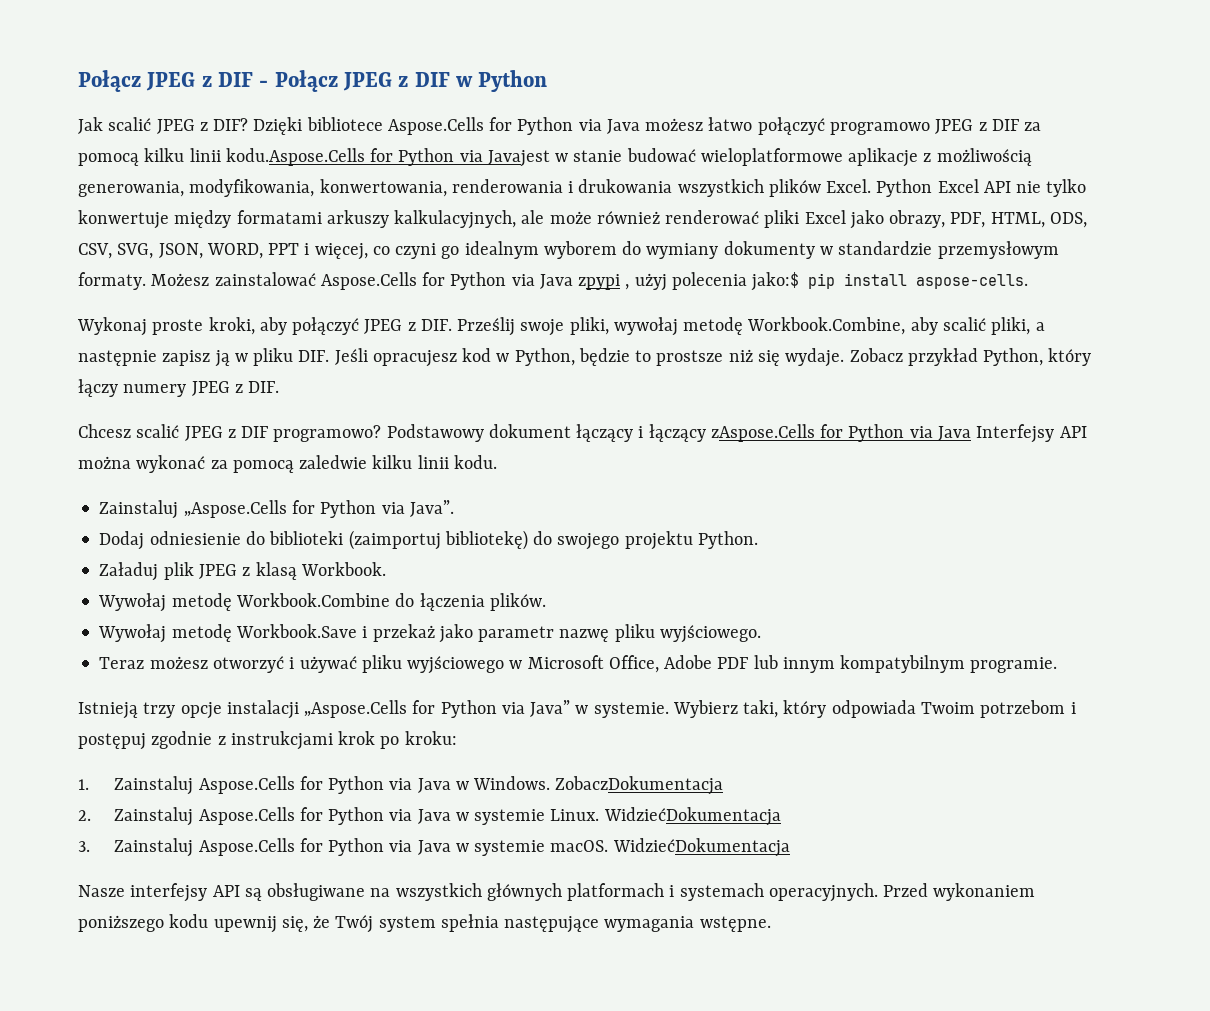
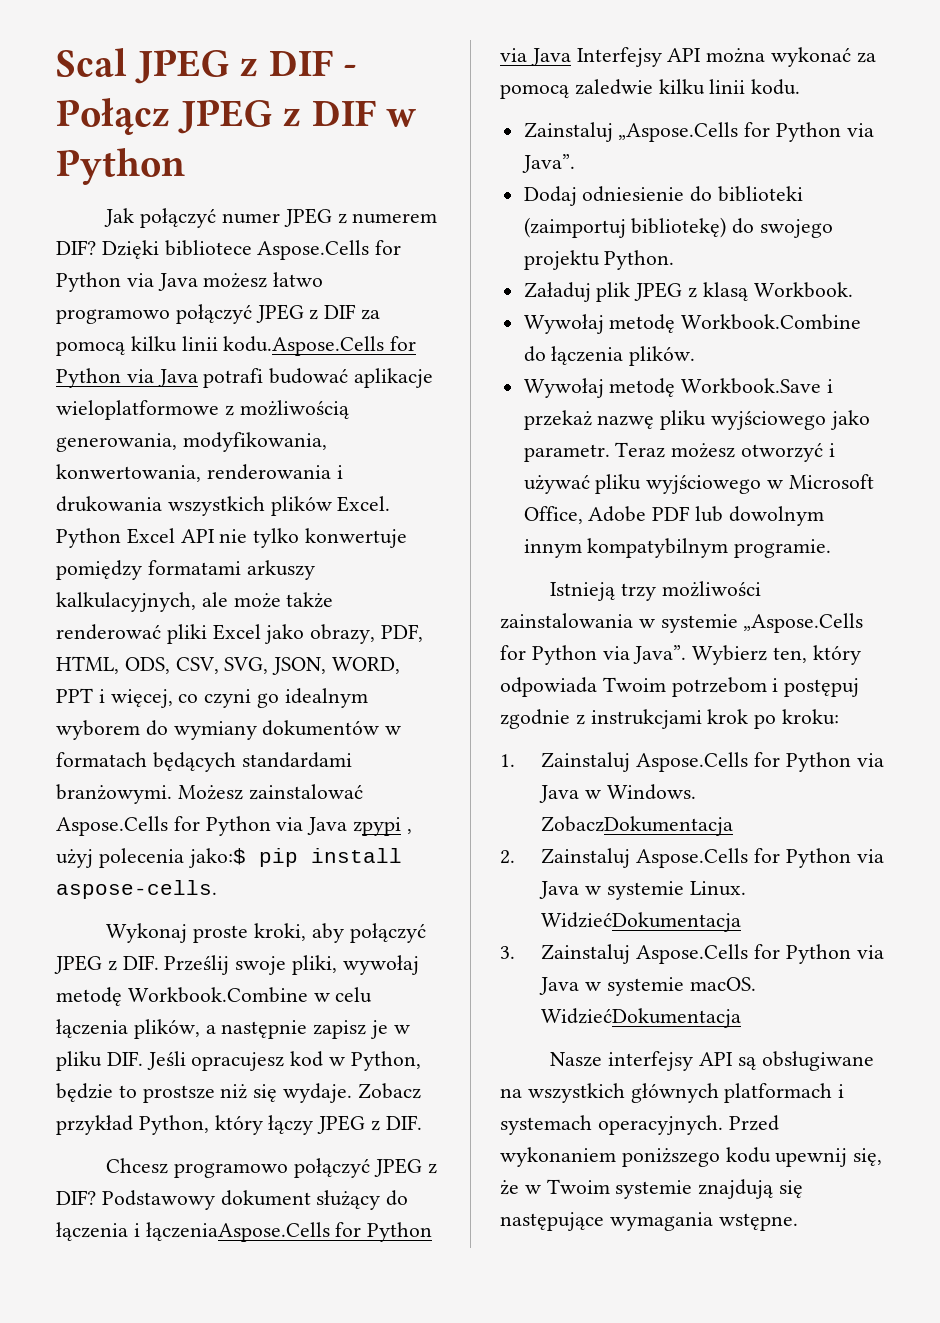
- Połącz JPEG z DIF - Połącz JPEG z DIF w Python
+ Scal JPEG z DIF - Połącz JPEG z DIF w Python
- Jak scalić JPEG z DIF?
+ Jak połączyć numer JPEG z numerem DIF?
- Dzięki bibliotece Aspose.Cells for Python via Java możesz łatwo połączyć programowo JPEG z DIF za pomocą kilku linii kodu.Aspose.Cells for Python via Javajest w stanie budować wieloplatformowe aplikacje z możliwością generowania, modyfikowania, konwertowania, renderowania i drukowania wszystkich plików Excel.
+ Dzięki bibliotece Aspose.Cells for Python via Java możesz łatwo programowo połączyć JPEG z DIF za pomocą kilku linii kodu.Aspose.Cells for Python via Java potrafi budować aplikacje wieloplatformowe z możliwością generowania, modyfikowania, konwertowania, renderowania i drukowania wszystkich plików Excel.
- Python Excel API nie tylko konwertuje między formatami arkuszy kalkulacyjnych, ale może również renderować pliki Excel jako obrazy, PDF, HTML, ODS, CSV, SVG, JSON, WORD, PPT i więcej, co czyni go idealnym wyborem do wymiany dokumenty w standardzie przemysłowym formaty.
+ Python Excel API nie tylko konwertuje pomiędzy formatami arkuszy kalkulacyjnych, ale może także renderować pliki Excel jako obrazy, PDF, HTML, ODS, CSV, SVG, JSON, WORD, PPT i więcej, co czyni go idealnym wyborem do wymiany dokumentów w formatach będących standardami branżowymi.
- Wykonaj proste kroki, aby połączyć JPEG z DIF. Prześlij swoje pliki, wywołaj metodę Workbook.Combine, aby scalić pliki, a następnie zapisz ją w pliku DIF. Jeśli opracujesz kod w Python, będzie to prostsze niż się wydaje.
+ Wykonaj proste kroki, aby połączyć JPEG z DIF. Prześlij swoje pliki, wywołaj metodę Workbook.Combine w celu łączenia plików, a następnie zapisz je w pliku DIF. Jeśli opracujesz kod w Python, będzie to prostsze niż się wydaje.
- Zobacz przykład Python, który łączy numery JPEG z DIF.
+ Zobacz przykład Python, który łączy JPEG z DIF.
- Chcesz scalić JPEG z DIF programowo? Podstawowy dokument łączący i łączący zAspose.Cells for Python via Java Interfejsy API można wykonać za pomocą zaledwie kilku linii kodu.
+ Chcesz programowo połączyć JPEG z DIF? Podstawowy dokument służący do łączenia i łączeniaAspose.Cells for Python via Java Interfejsy API można wykonać za pomocą zaledwie kilku linii kodu.
- Wywołaj metodę Workbook.Save i przekaż jako parametr nazwę pliku wyjściowego.
- Teraz możesz otworzyć i używać pliku wyjściowego w Microsoft Office, Adobe PDF lub innym kompatybilnym programie.
+ Wywołaj metodę Workbook.Save i przekaż nazwę pliku wyjściowego jako parametr. Teraz możesz otworzyć i używać pliku wyjściowego w Microsoft Office, Adobe PDF lub dowolnym innym kompatybilnym programie.
- Istnieją trzy opcje instalacji „Aspose.Cells for Python via Java” w systemie. Wybierz taki, który odpowiada Twoim potrzebom i postępuj zgodnie z instrukcjami krok po kroku:
+ Istnieją trzy możliwości zainstalowania w systemie „Aspose.Cells for Python via Java”. Wybierz ten, który odpowiada Twoim potrzebom i postępuj zgodnie z instrukcjami krok po kroku:
- Przed wykonaniem poniższego kodu upewnij się, że Twój system spełnia następujące wymagania wstępne.
+ Przed wykonaniem poniższego kodu upewnij się, że w Twoim systemie znajdują się następujące wymagania wstępne.

